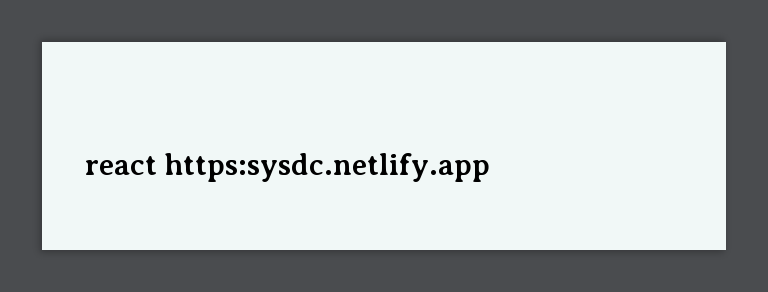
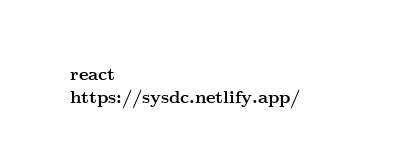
- react https:sysdc.netlify.app
+ react https://sysdc.netlify.app/

